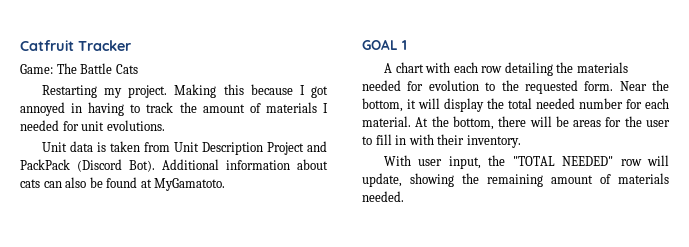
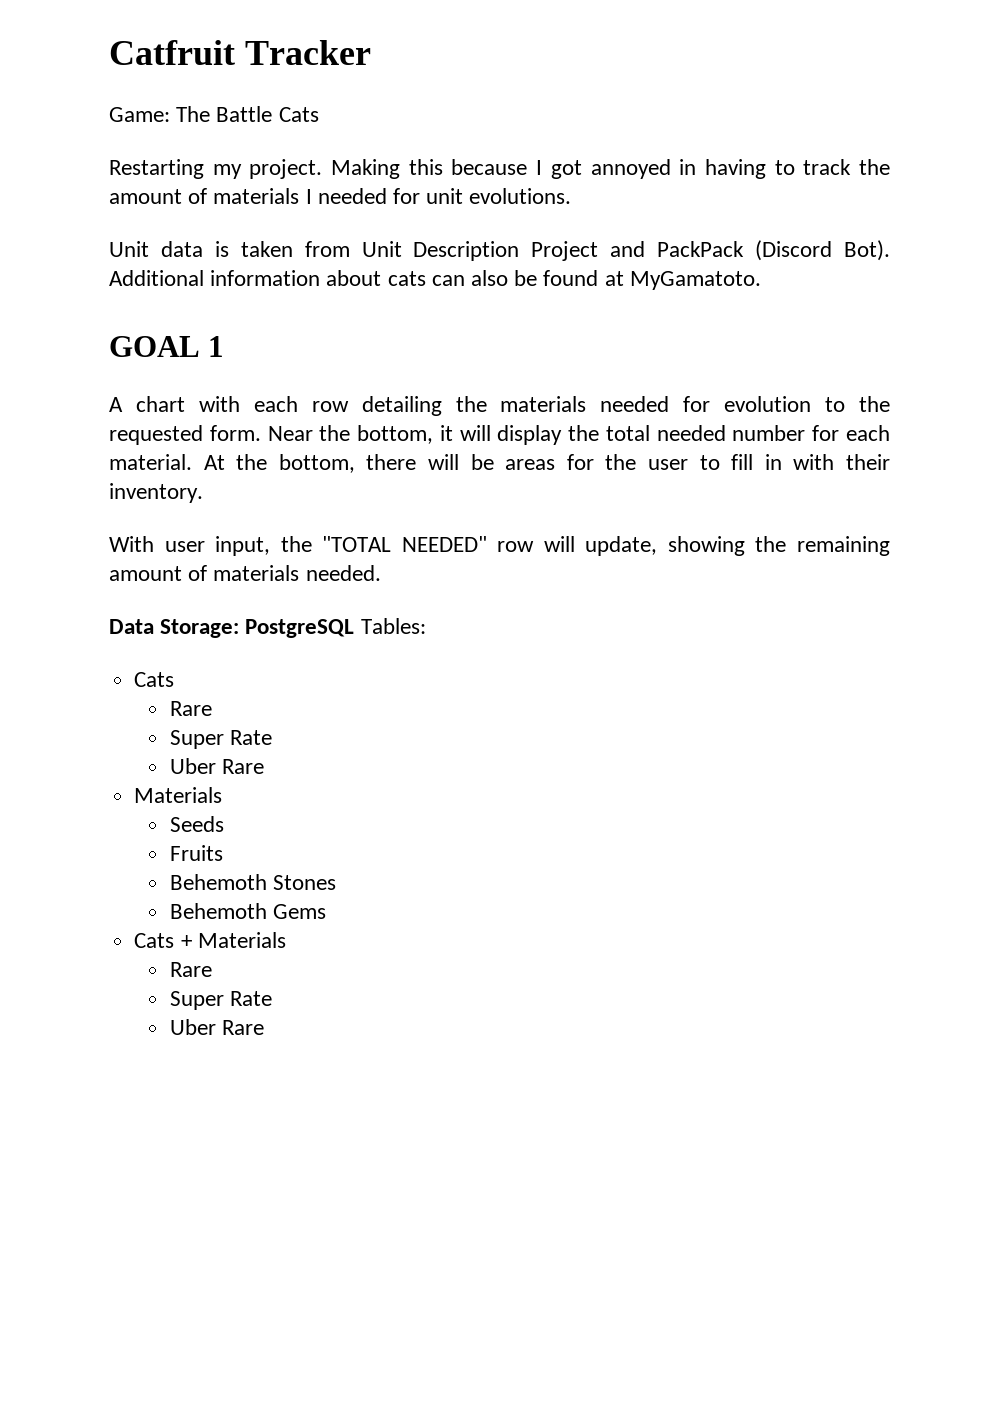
+ Data Storage: PostgreSQL Tables:
+ Cats
+ Rare
+ Super Rate
+ Uber Rare
+ Materials
+ Seeds
+ Fruits
+ Behemoth Stones
+ Behemoth Gems
+ Cats + Materials
+ Rare
+ Super Rate
+ Uber Rare

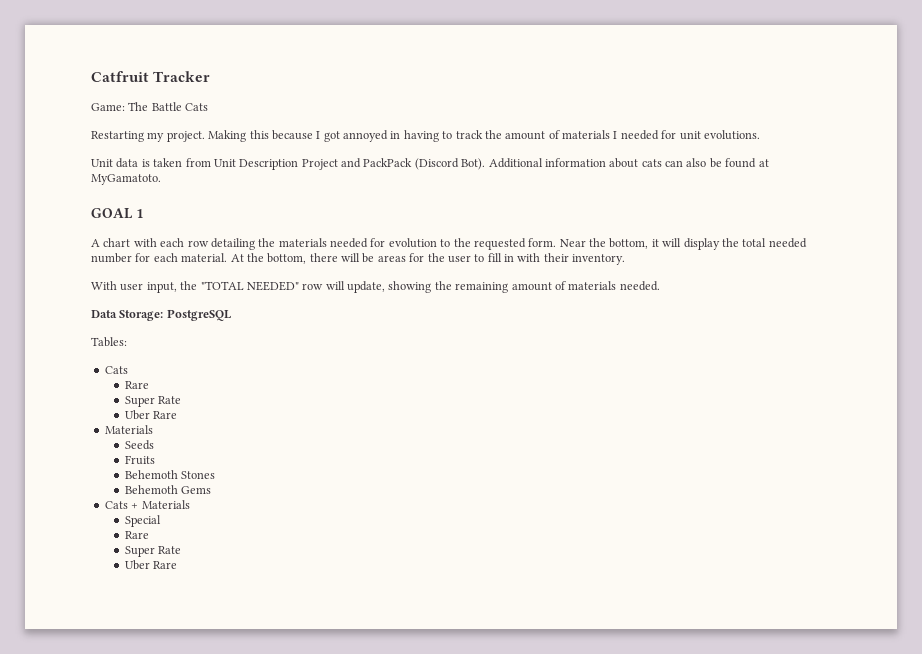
- Data Storage: PostgreSQL Tables:
+ Data Storage: PostgreSQL
+ Tables:
+ Special

